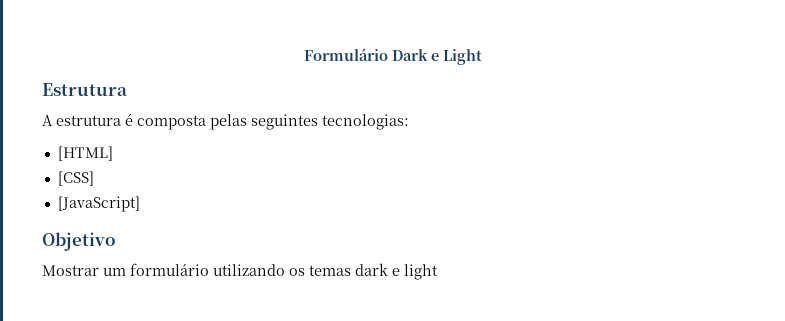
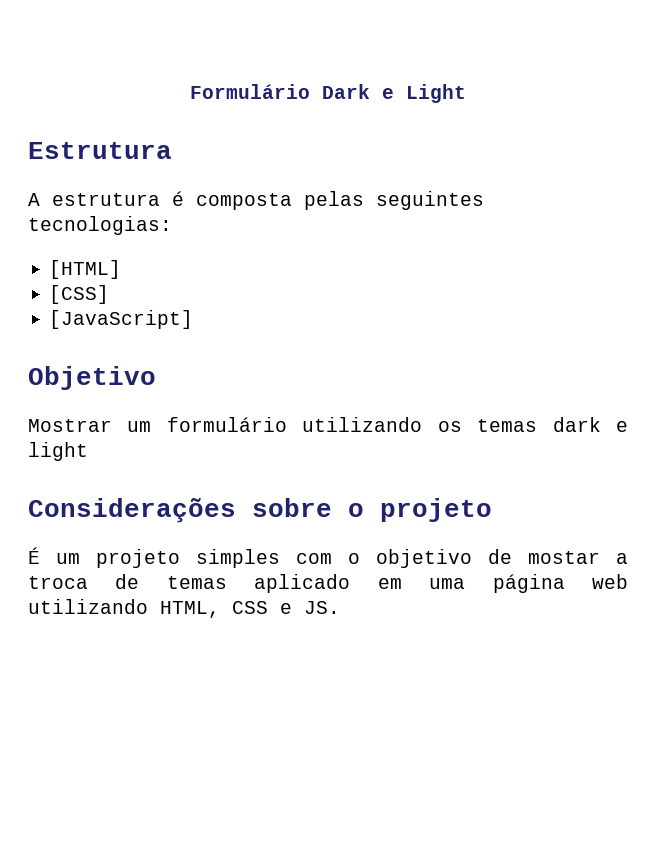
+ Considerações sobre o projeto
+ É um projeto simples com o objetivo de mostar a troca de temas aplicado em uma página web utilizando HTML, CSS e JS.

